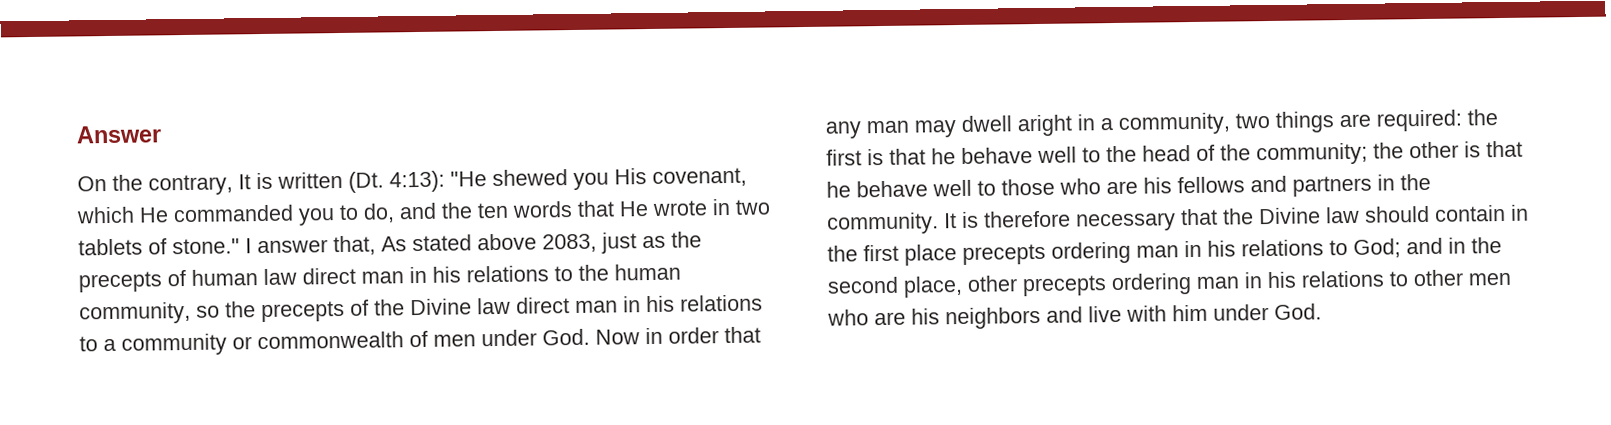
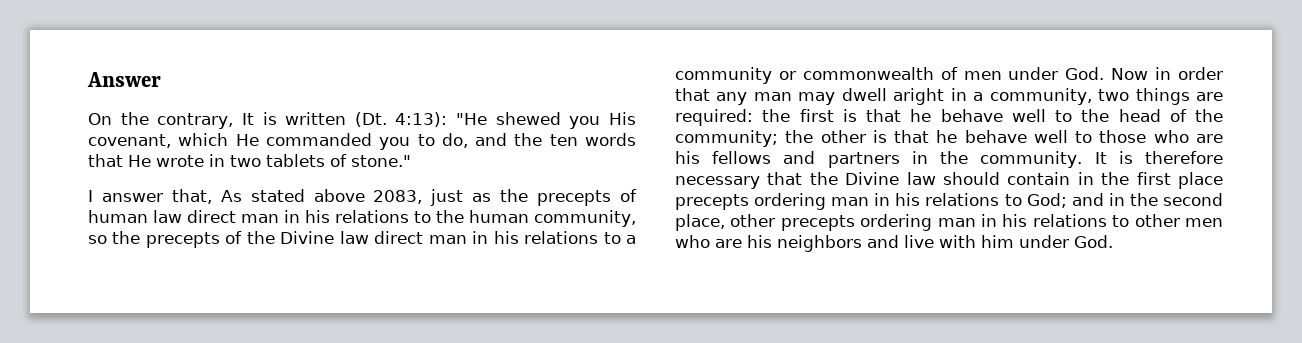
- "He shewed you His covenant, which He commanded you to do, and the ten words that He wrote in two tablets of stone." I answer that, As stated above 2083, just as the precepts of human law direct man in his relations to the human community, so the precepts of the Divine law direct man in his relations to a community or commonwealth of men under God. Now in order that any man may dwell aright in a community, two things are required:
+ "He shewed you His covenant, which He commanded you to do, and the ten words that He wrote in two tablets of stone."
+ I answer that, As stated above 2083, just as the precepts of human law direct man in his relations to the human community, so the precepts of the Divine law direct man in his relations to a community or commonwealth of men under God. Now in order that any man may dwell aright in a community, two things are required:

